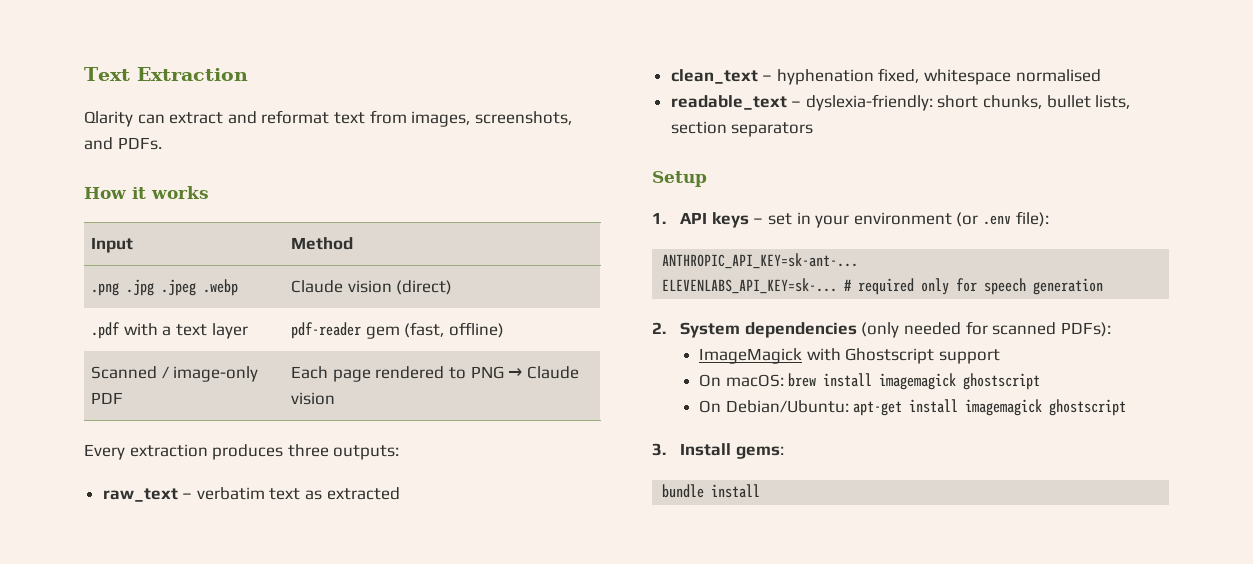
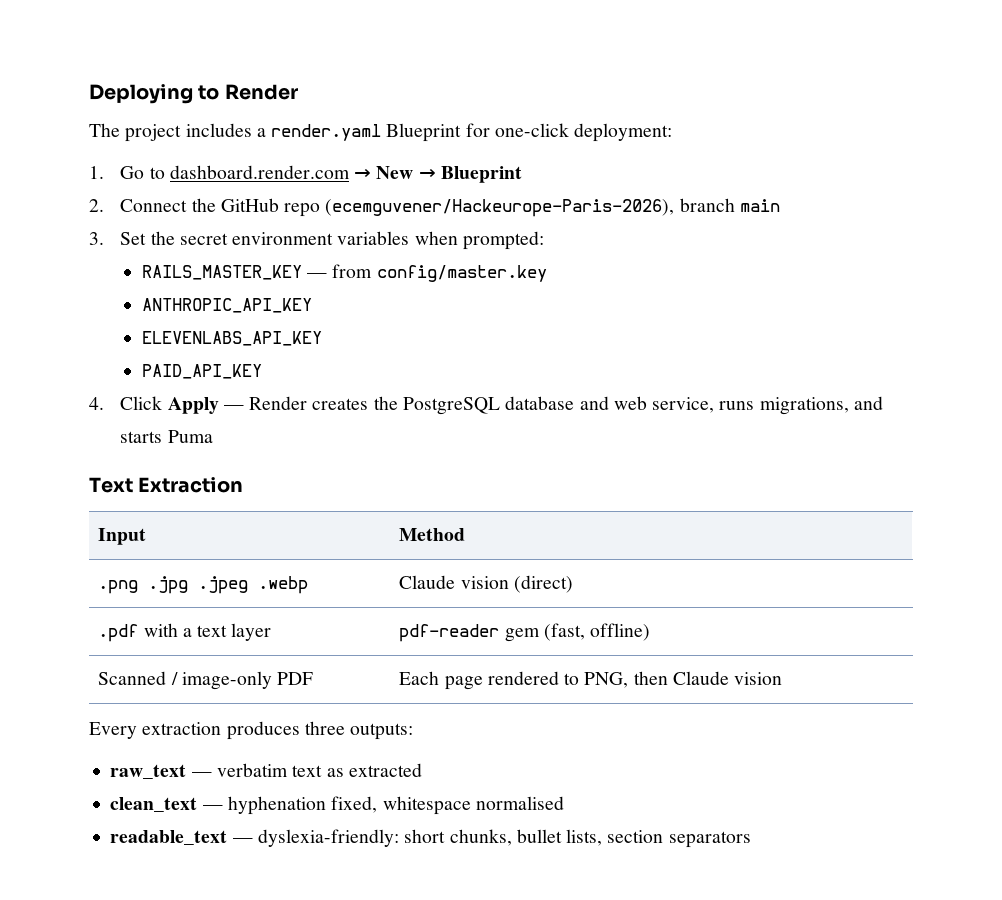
+ Deploying to Render
+ The project includes a render.yaml Blueprint for one-click deployment:
+ 1. Go to dashboard.render.com → New → Blueprint
+ 2. Connect the GitHub repo (ecemguvener/Hackeurope-Paris-2026), branch main
+ 3. Set the secret environment variables when prompted:
+ RAILS_MASTER_KEY — from config/master.key
+ ANTHROPIC_API_KEY
+ ELEVENLABS_API_KEY
+ PAID_API_KEY
+ 4. Click Apply — Render creates the PostgreSQL database and web service, runs migrations, and starts Puma
  Text Extraction
- Qlarity can extract and reformat text from images, screenshots, and PDFs.
- How it works
- Scanned / image-only PDF | Each page rendered to PNG → Claude vision
+ Scanned / image-only PDF | Each page rendered to PNG, then Claude vision
- raw_text – verbatim text as extracted
+ raw_text — verbatim text as extracted
- clean_text – hyphenation fixed, whitespace normalised
+ clean_text — hyphenation fixed, whitespace normalised
- readable_text – dyslexia-friendly: short chunks, bullet lists, section separators
+ readable_text — dyslexia-friendly: short chunks, bullet lists, section separators
- Setup
- 1. API keys – set in your environment (or .env file):
- ANTHROPIC_API_KEY=sk-ant-...
- ELEVENLABS_API_KEY=sk-... # required only for speech generation
- 2. System dependencies (only needed for scanned PDFs):
- ImageMagick with Ghostscript support
- On macOS: brew install imagemagick ghostscript
- On Debian/Ubuntu: apt-get install imagemagick ghostscript
- 3. Install gems:
- bundle install

